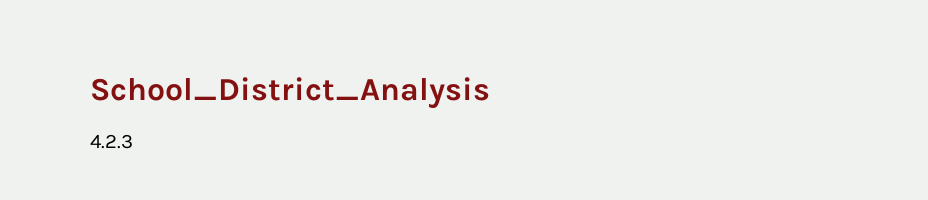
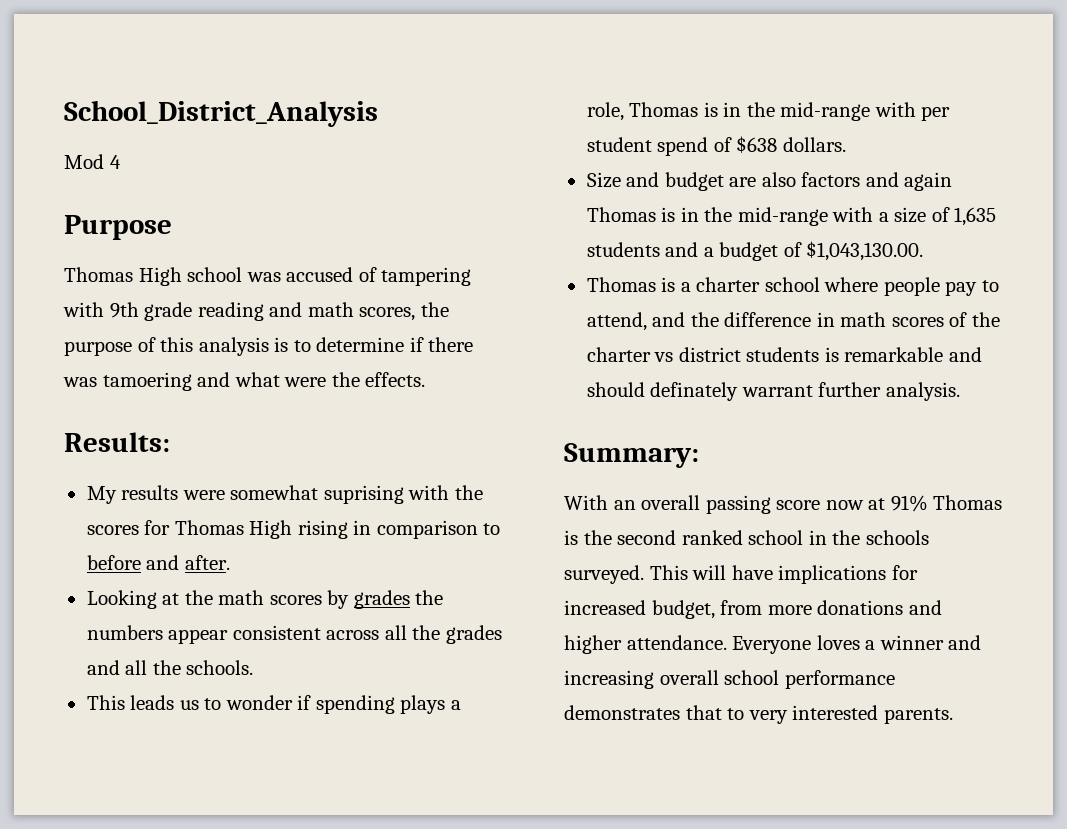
- 4.2.3
+ Mod 4
+ Purpose
+ Thomas High school was accused of tampering with 9th grade reading and math scores, the purpose of this analysis is to determine if there was tamoering and what were the effects.
+ Results:
+ My results were somewhat suprising with the scores for Thomas High rising in comparison to before and after.
+ Looking at the math scores by grades the numbers appear consistent across all the grades and all the schools.
+ This leads us to wonder if spending plays a role, Thomas is in the mid-range with per student spend of $638 dollars.
+ Size and budget are also factors and again Thomas is in the mid-range with a size of 1,635 students and a budget of $1,043,130.00.
+ Thomas is a charter school where people pay to attend, and the difference in math scores of the charter vs district students is remarkable and should definately warrant further analysis.
+ Summary:
+ With an overall passing score now at 91% Thomas is the second ranked school in the schools surveyed. This will have implications for increased budget, from more donations and higher attendance. Everyone loves a winner and increasing overall school performance demonstrates that to very interested parents.

